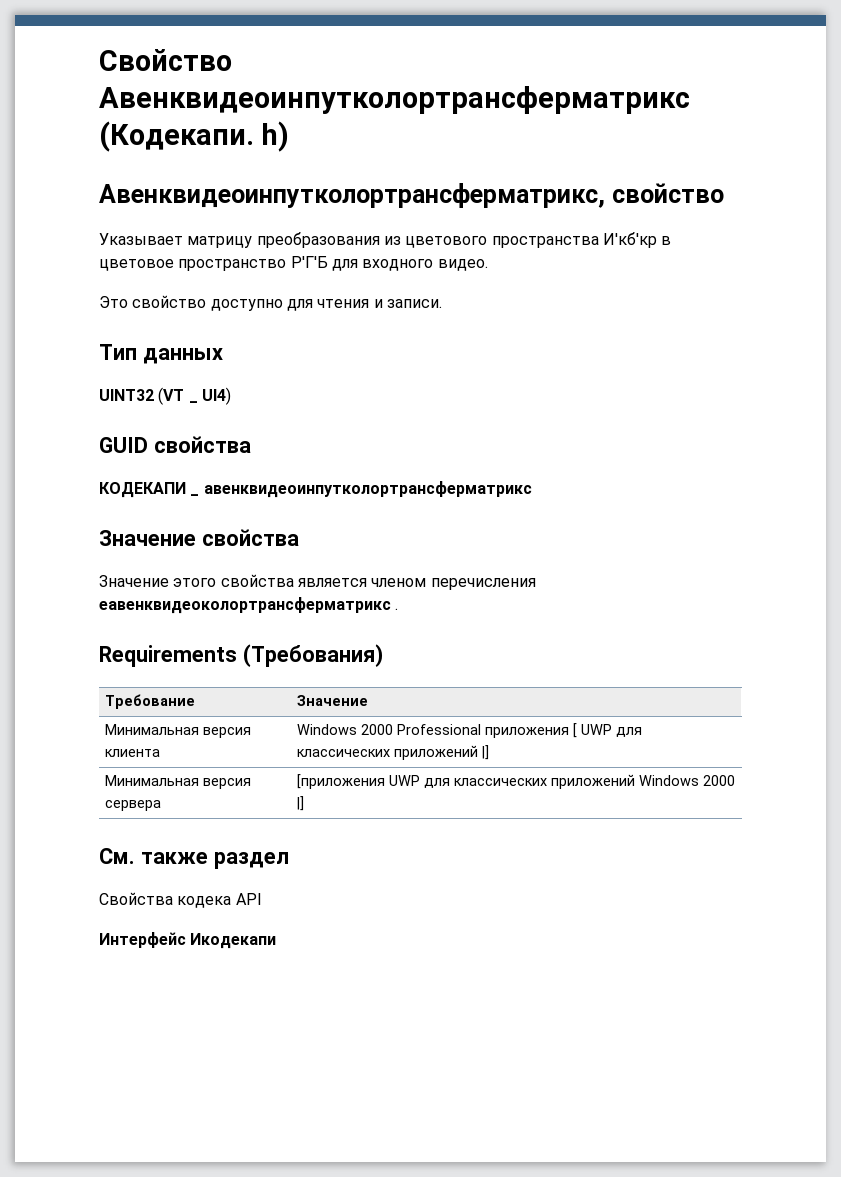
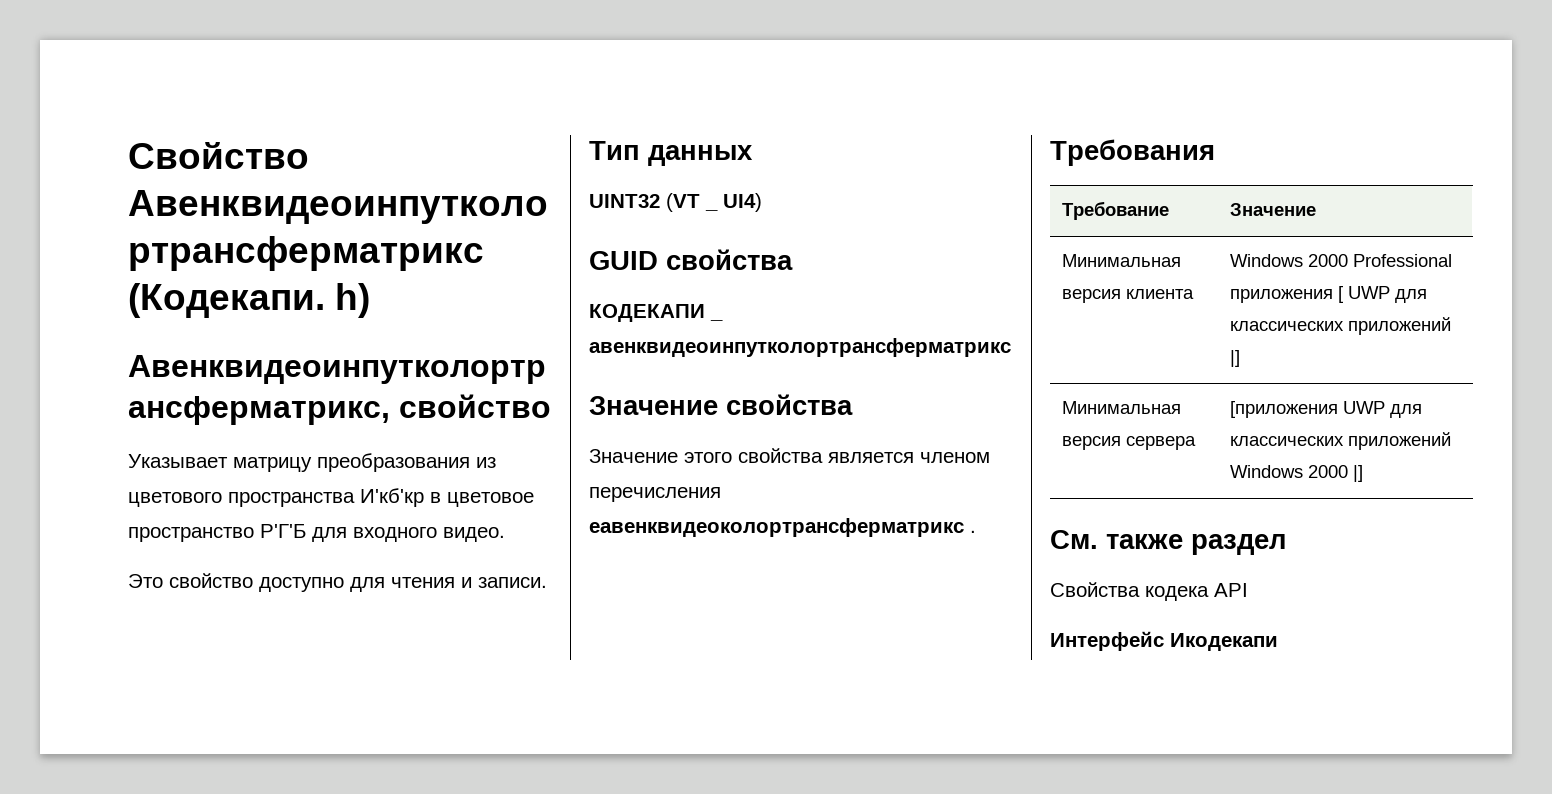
- Requirements (Требования)
+ Требования

